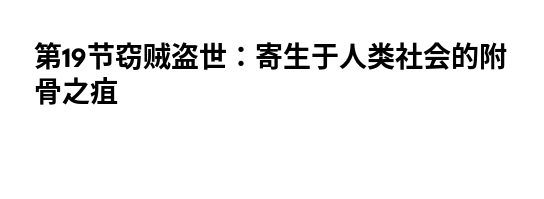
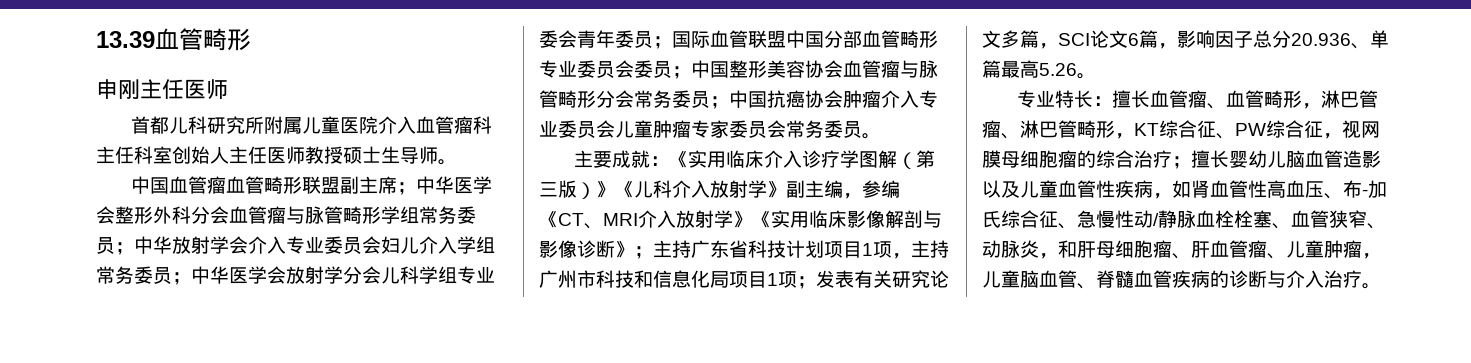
- 第19节窃贼盗世：寄生于人类社会的附骨之疽
+ 13.39血管畸形
+ 申刚主任医师
+ 首都儿科研究所附属儿童医院介入血管瘤科主任科室创始人主任医师教授硕士生导师。
+ 中国血管瘤血管畸形联盟副主席；中华医学会整形外科分会血管瘤与脉管畸形学组常务委员；中华放射学会介入专业委员会妇儿介入学组常务委员；中华医学会放射学分会儿科学组专业委会青年委员；国际血管联盟中国分部血管畸形专业委员会委员；中国整形美容协会血管瘤与脉管畸形分会常务委员；中国抗癌协会肿瘤介入专业委员会儿童肿瘤专家委员会常务委员。
+ 主要成就：《实用临床介入诊疗学图解（第三版）》《儿科介入放射学》副主编，参编《CT、MRI介入放射学》《实用临床影像解剖与影像诊断》；主持广东省科技计划项目1项，主持广州市科技和信息化局项目1项；发表有关研究论文多篇，SCI论文6篇，影响因子总分20.936、单篇最高5.26。
+ 专业特长：擅长血管瘤、血管畸形，淋巴管瘤、淋巴管畸形，KT综合征、PW综合征，视网膜母细胞瘤的综合治疗；擅长婴幼儿脑血管造影以及儿童血管性疾病，如肾血管性高血压、布-加氏综合征、急慢性动/静脉血栓栓塞、血管狭窄、动脉炎，和肝母细胞瘤、肝血管瘤、儿童肿瘤，儿童脑血管、脊髓血管疾病的诊断与介入治疗。

